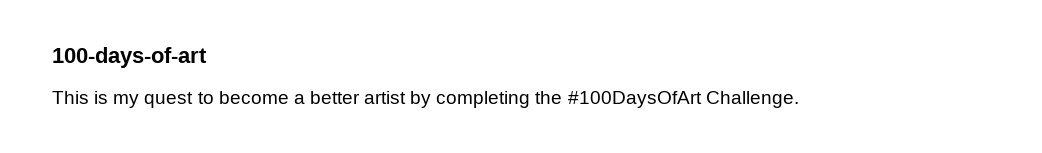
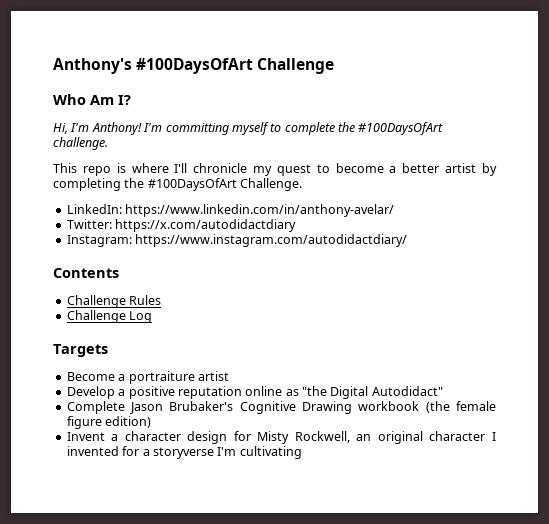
- 100-days-of-art
- This is my quest to become a better artist by completing the #100DaysOfArt Challenge.
+ Anthony's #100DaysOfArt Challenge
+ Who Am I?
+ Hi, I'm Anthony! I'm committing myself to complete the #100DaysOfArt challenge.
+ This repo is where I'll chronicle my quest to become a better artist by completing the #100DaysOfArt Challenge.
+ LinkedIn: https://www.linkedin.com/in/anthony-avelar/
+ Twitter: https://x.com/autodidactdiary
+ Instagram: https://www.instagram.com/autodidactdiary/
+ Contents
+ Challenge Rules
+ Challenge Log
+ Targets
+ Become a portraiture artist
+ Develop a positive reputation online as "the Digital Autodidact"
+ Complete Jason Brubaker's Cognitive Drawing workbook (the female figure edition)
+ Invent a character design for Misty Rockwell, an original character I invented for a storyverse I'm cultivating

